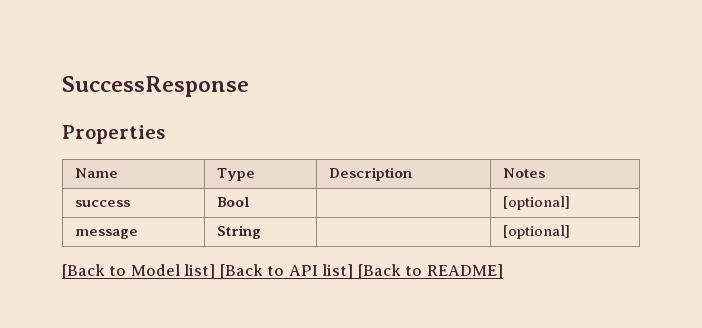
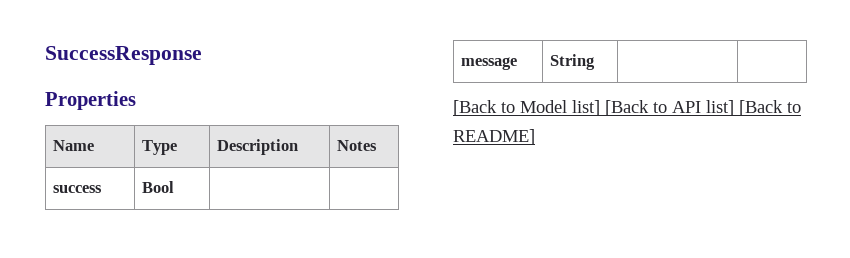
- success | Bool | | [optional]
+ success | Bool | |
- message | String | | [optional]
+ message | String | |

